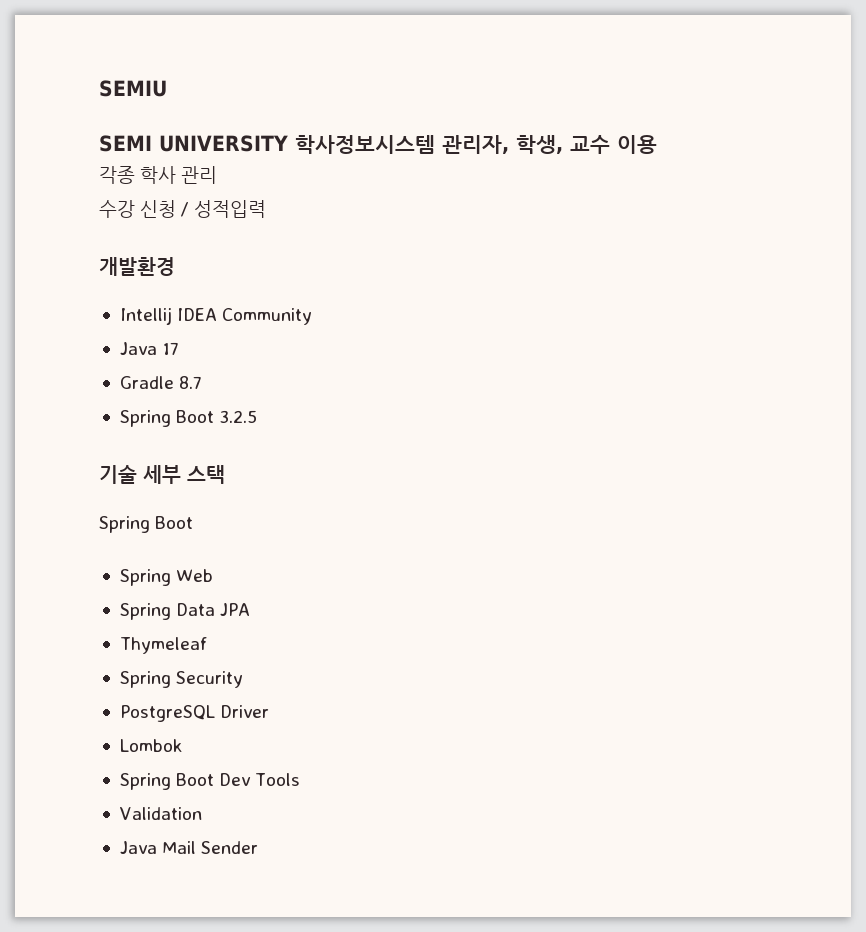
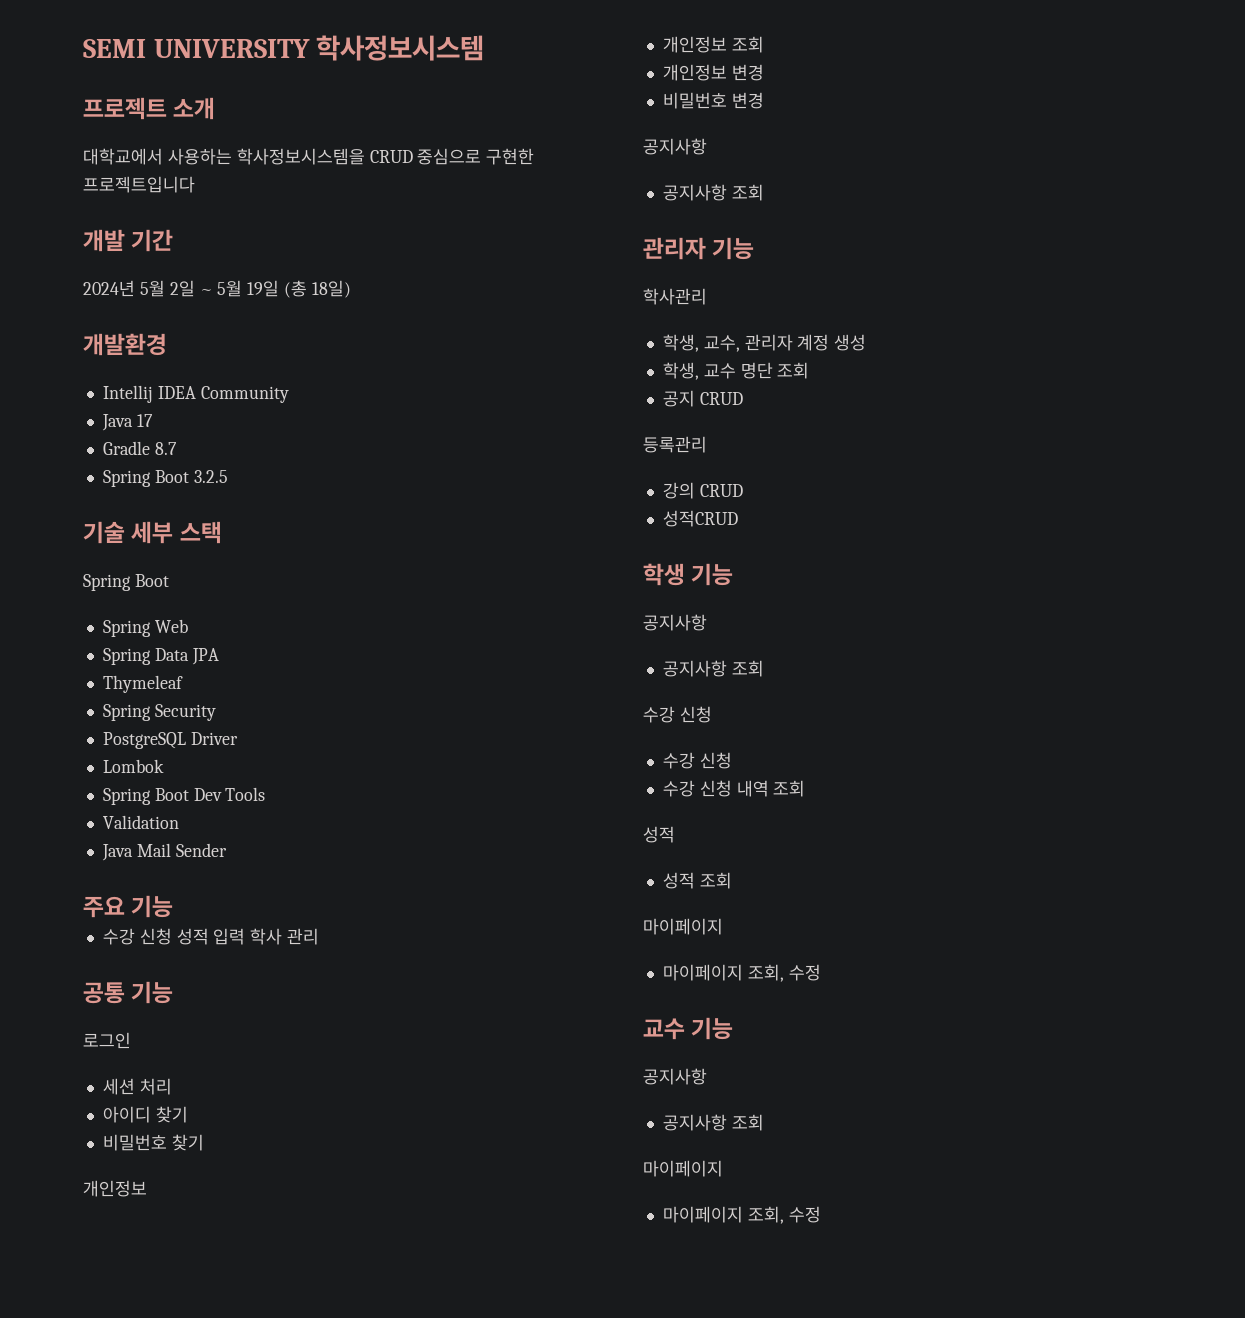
- SEMIU
- SEMI UNIVERSITY 학사정보시스템 관리자, 학생, 교수 이용
- 각종 학사 관리
- 수강 신청 / 성적입력
+ SEMI UNIVERSITY 학사정보시스템
+ 프로젝트 소개
+ 대학교에서 사용하는 학사정보시스템을 CRUD 중심으로 구현한 프로젝트입니다
+ 개발 기간
+ 2024년 5월 2일 ~ 5월 19일 (총 18일)
+ 주요 기능
+ 수강 신청 성적 입력 학사 관리
+ 공통 기능
+ 로그인
+ 세션 처리
+ 아이디 찾기
+ 비밀번호 찾기
+ 개인정보
+ 개인정보 조회
+ 개인정보 변경
+ 비밀번호 변경
+ 공지사항
+ 공지사항 조회
+ 관리자 기능
+ 학사관리
+ 학생, 교수, 관리자 계정 생성
+ 학생, 교수 명단 조회
+ 공지 CRUD
+ 등록관리
+ 강의 CRUD
+ 성적CRUD
+ 학생 기능
+ 공지사항
+ 공지사항 조회
+ 수강 신청
+ 수강 신청
+ 수강 신청 내역 조회
+ 성적
+ 성적 조회
+ 마이페이지
+ 마이페이지 조회, 수정
+ 교수 기능
+ 공지사항
+ 공지사항 조회
+ 마이페이지
+ 마이페이지 조회, 수정

